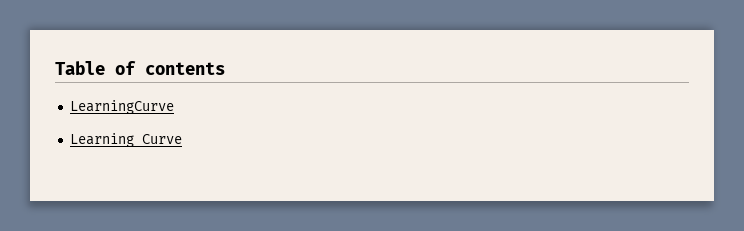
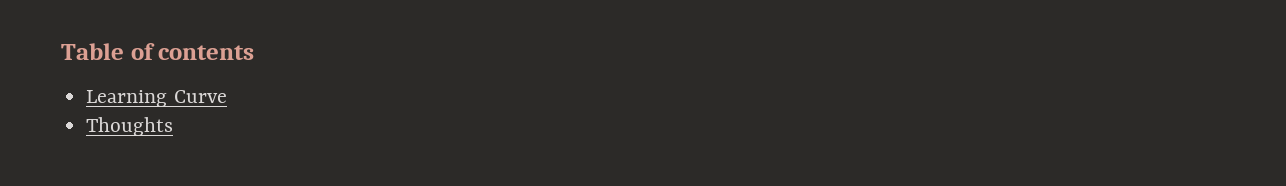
- LearningCurve
+ Thoughts

